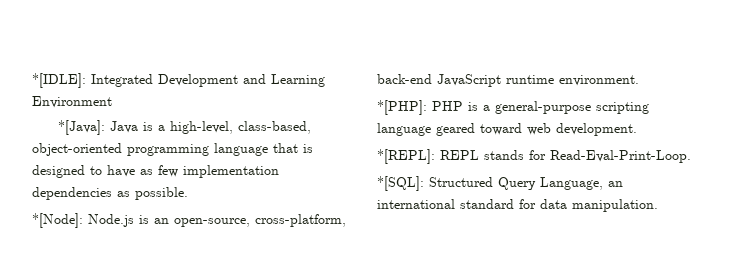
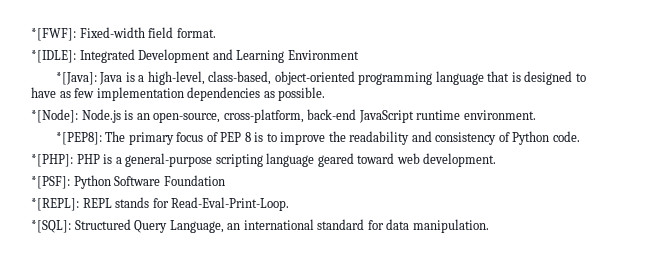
+ *[FWF]: Fixed-width field format.
+ *[PEP8]: The primary focus of PEP 8 is to improve the readability and consistency of Python code.
+ *[PSF]: Python Software Foundation

